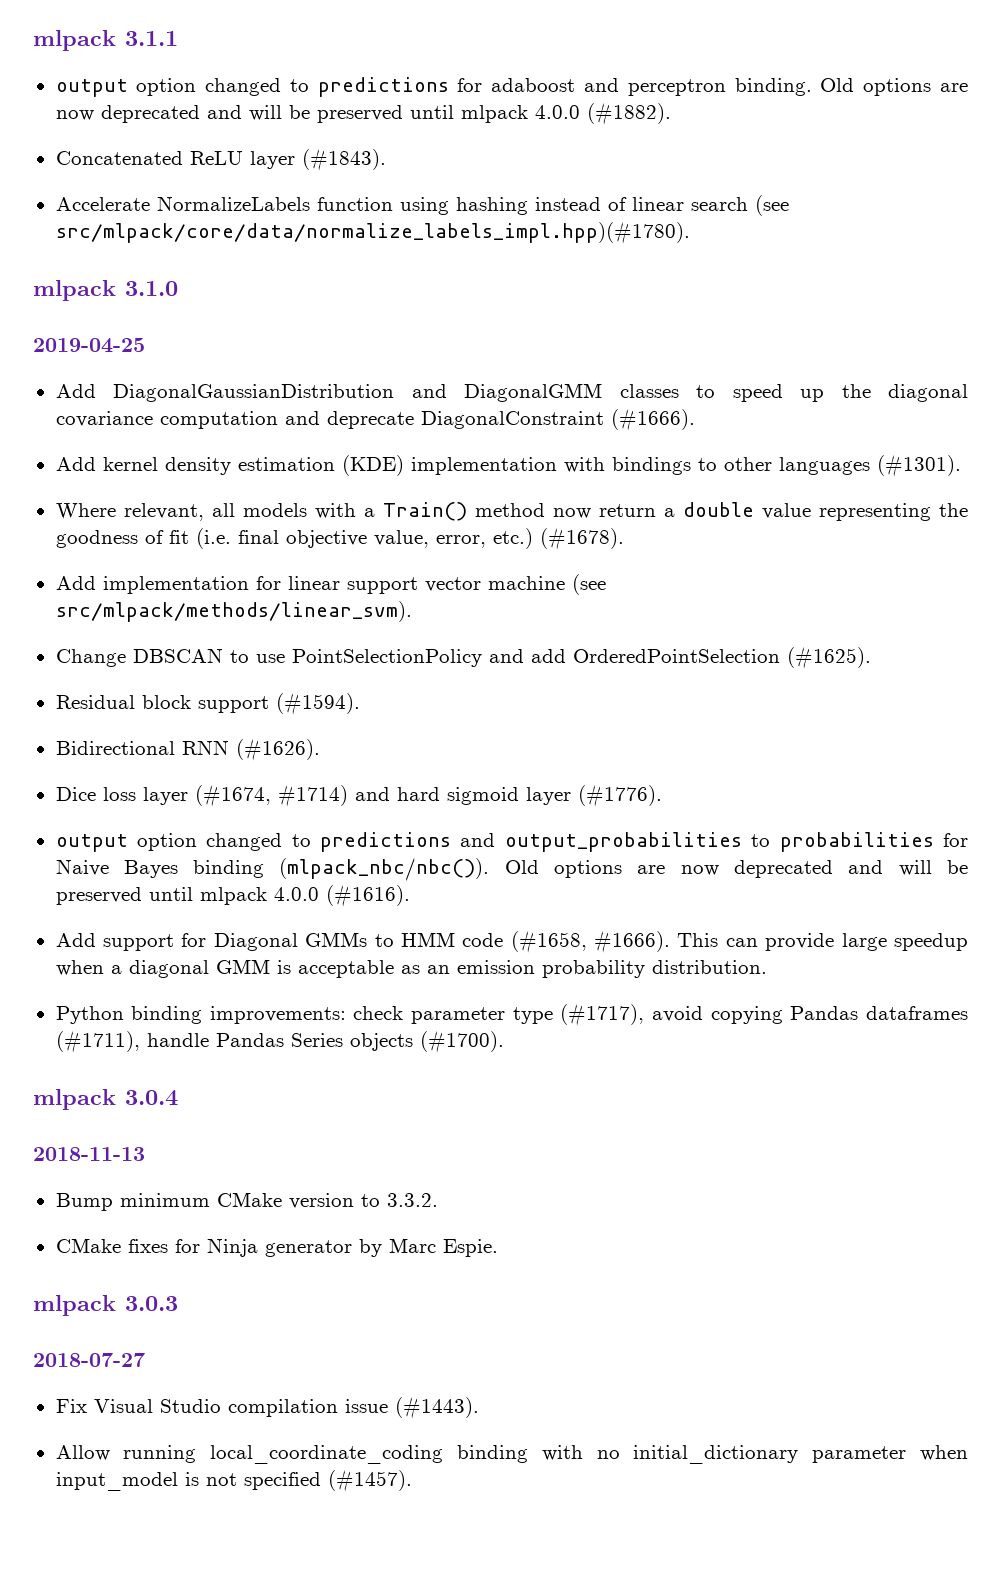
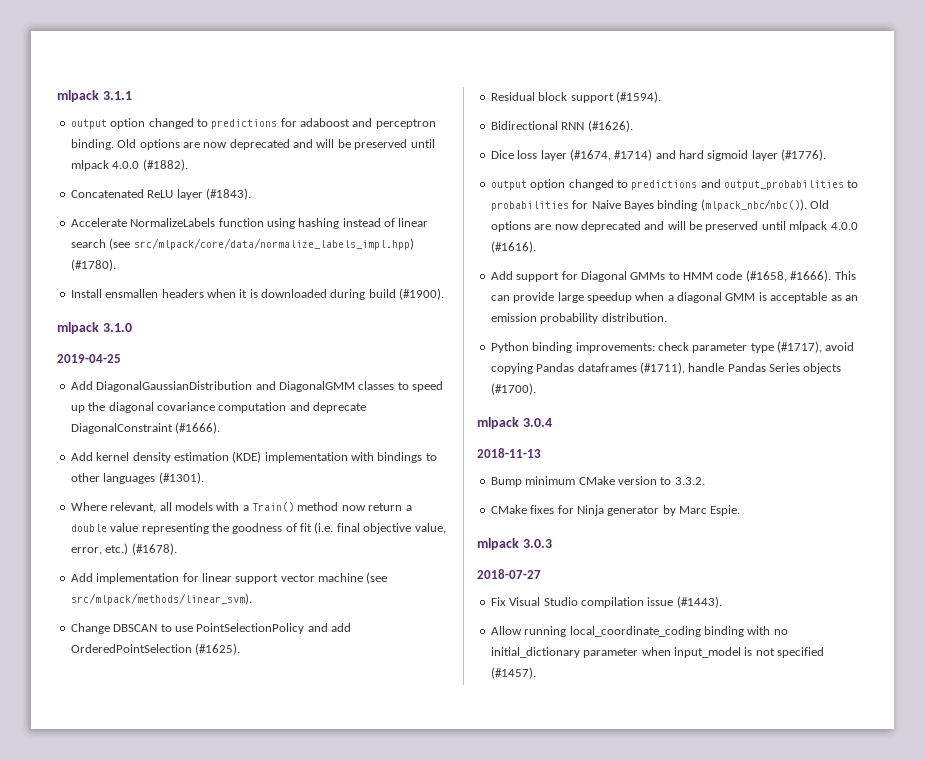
- Accelerate NormalizeLabels function using hashing instead of linear search (see src/mlpack/core/data/normalize_labels_impl.hpp)(#1780).
+ Accelerate NormalizeLabels function using hashing instead of linear search (see src/mlpack/core/data/normalize_labels_impl.hpp) (#1780).
+ Install ensmallen headers when it is downloaded during build (#1900).

